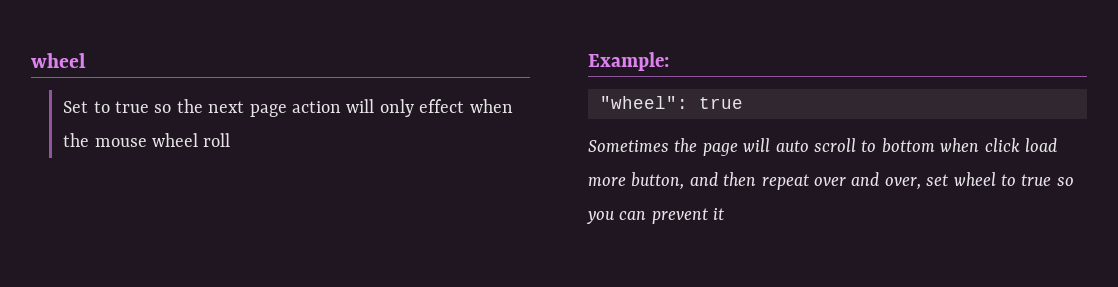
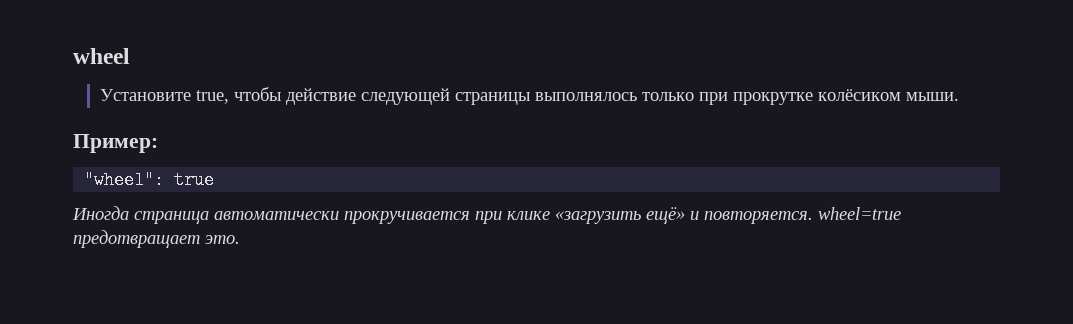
- Set to true so the next page action will only effect when the mouse wheel roll
- Example:
+ Установите true, чтобы действие следующей страницы выполнялось только при прокрутке колёсиком мыши.
+ Пример:
  "wheel": true
- Sometimes the page will auto scroll to bottom when click load more button, and then repeat over and over, set wheel to true so you can prevent it
+ Иногда страница автоматически прокручивается при клике «загрузить ещё» и повторяется. wheel=true предотвращает это.

